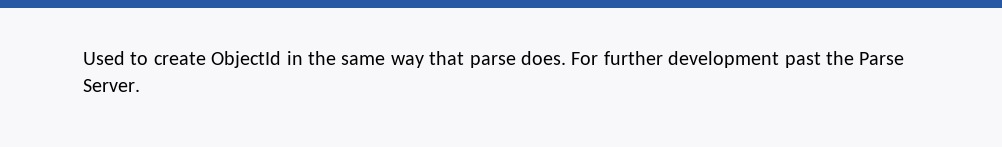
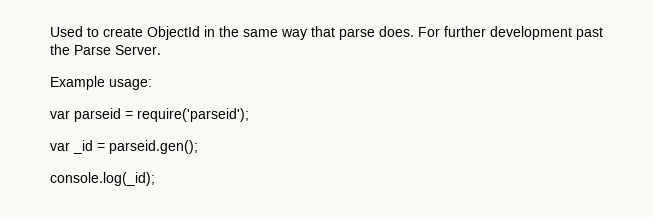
+ Example usage:
+ var parseid = require('parseid');
+ var _id = parseid.gen();
+ console.log(_id);

